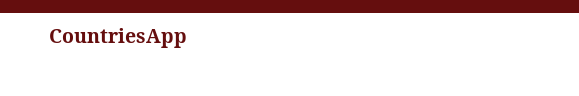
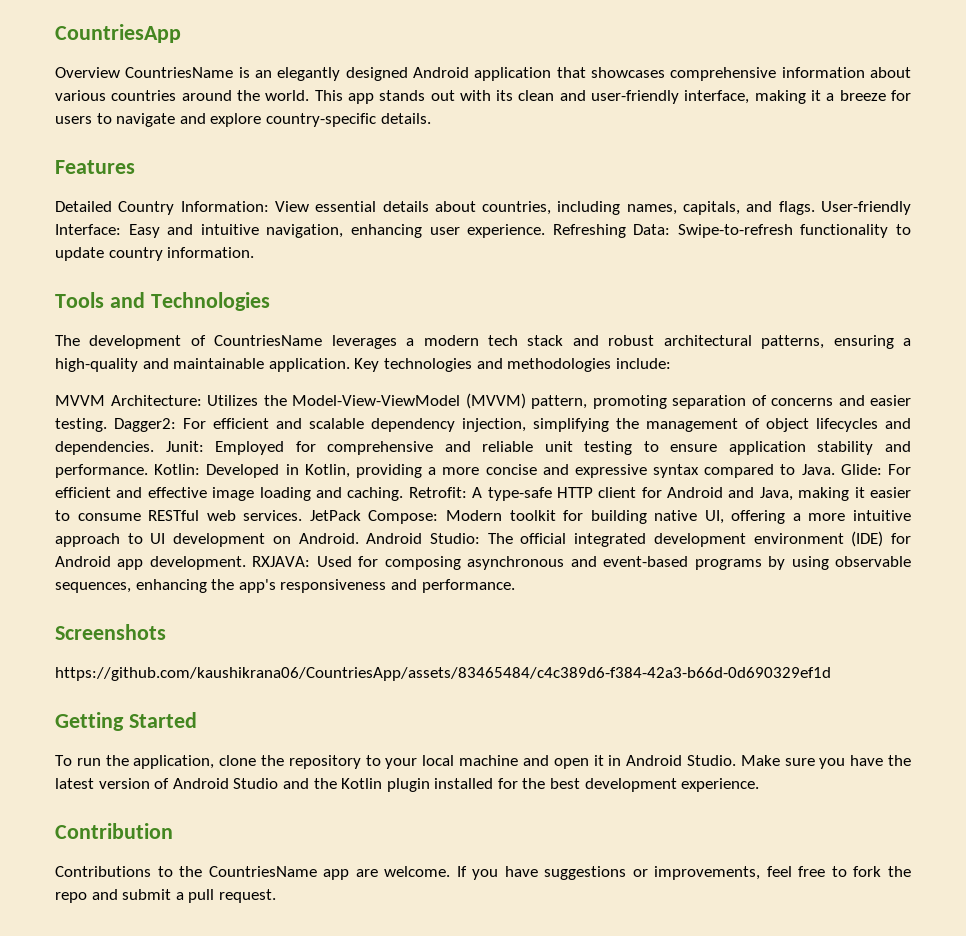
+ Overview CountriesName is an elegantly designed Android application that showcases comprehensive information about various countries around the world. This app stands out with its clean and user-friendly interface, making it a breeze for users to navigate and explore country-specific details.
+ Features
+ Detailed Country Information: View essential details about countries, including names, capitals, and flags. User-friendly Interface: Easy and intuitive navigation, enhancing user experience. Refreshing Data: Swipe-to-refresh functionality to update country information.
+ Tools and Technologies
+ The development of CountriesName leverages a modern tech stack and robust architectural patterns, ensuring a high-quality and maintainable application. Key technologies and methodologies include:
+ MVVM Architecture: Utilizes the Model-View-ViewModel (MVVM) pattern, promoting separation of concerns and easier testing. Dagger2: For efficient and scalable dependency injection, simplifying the management of object lifecycles and dependencies. Junit: Employed for comprehensive and reliable unit testing to ensure application stability and performance. Kotlin: Developed in Kotlin, providing a more concise and expressive syntax compared to Java. Glide: For efficient and effective image loading and caching. Retrofit: A type-safe HTTP client for Android and Java, making it easier to consume RESTful web services. JetPack Compose: Modern toolkit for building native UI, offering a more intuitive approach to UI development on Android. Android Studio: The official integrated development environment (IDE) for Android app development. RXJAVA: Used for composing asynchronous and event-based programs by using observable sequences, enhancing the app's responsiveness and performance.
+ Screenshots
+ https://github.com/kaushikrana06/CountriesApp/assets/83465484/c4c389d6-f384-42a3-b66d-0d690329ef1d
+ Getting Started
+ To run the application, clone the repository to your local machine and open it in Android Studio. Make sure you have the latest version of Android Studio and the Kotlin plugin installed for the best development experience.
+ Contribution
+ Contributions to the CountriesName app are welcome. If you have suggestions or improvements, feel free to fork the repo and submit a pull request.

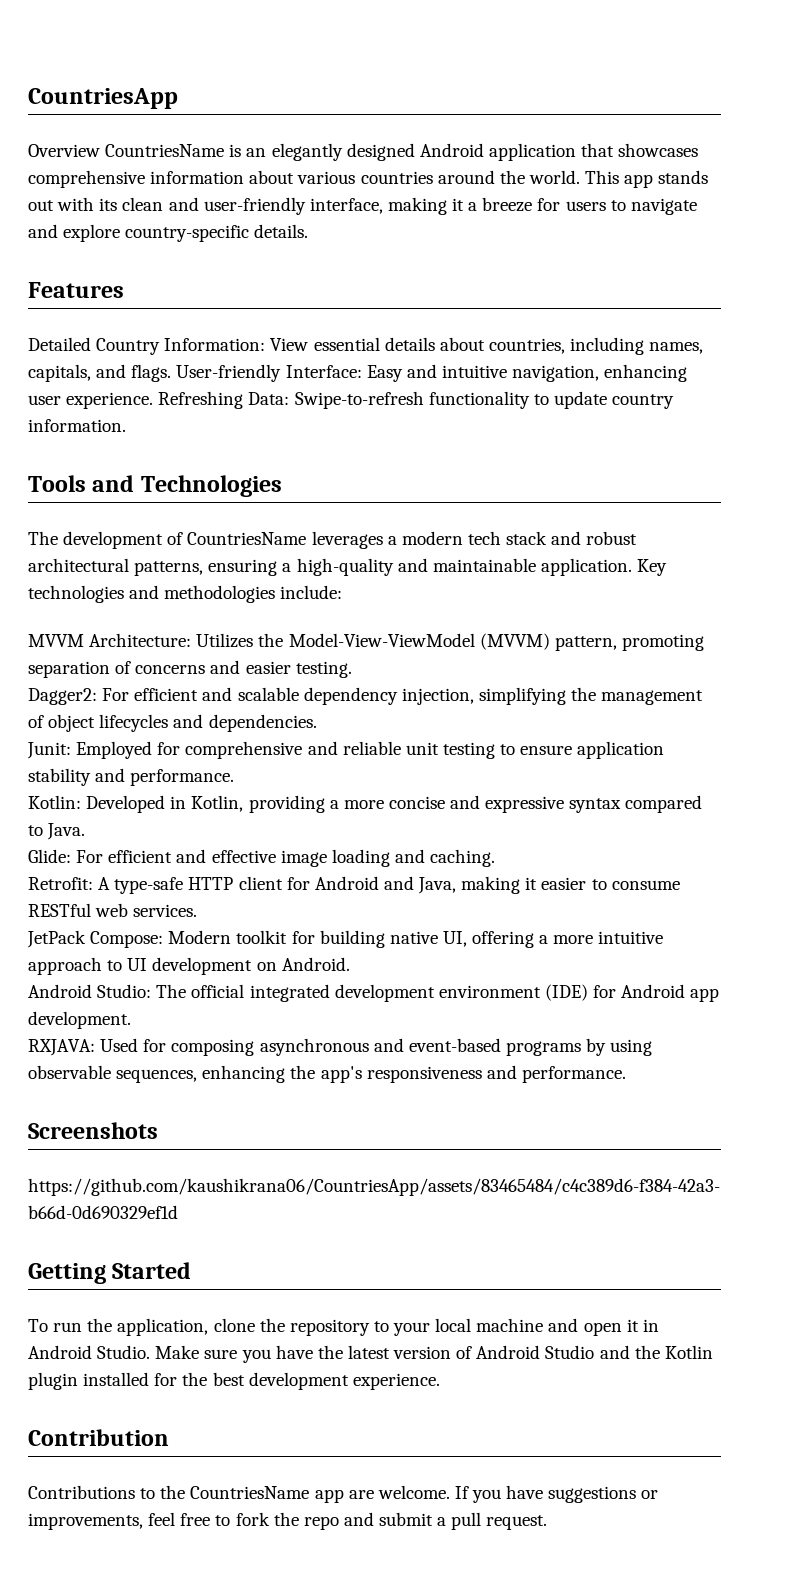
- Utilizes the Model-View-ViewModel (MVVM) pattern, promoting separation of concerns and easier testing. Dagger2:
+ Utilizes the Model-View-ViewModel (MVVM) pattern, promoting separation of concerns and easier testing.
+ Dagger2:
- For efficient and scalable dependency injection, simplifying the management of object lifecycles and dependencies. Junit:
+ For efficient and scalable dependency injection, simplifying the management of object lifecycles and dependencies.
+ Junit:
- Employed for comprehensive and reliable unit testing to ensure application stability and performance. Kotlin:
+ Employed for comprehensive and reliable unit testing to ensure application stability and performance.
+ Kotlin:
- Developed in Kotlin, providing a more concise and expressive syntax compared to Java. Glide:
+ Developed in Kotlin, providing a more concise and expressive syntax compared to Java.
+ Glide:
- For efficient and effective image loading and caching. Retrofit:
+ For efficient and effective image loading and caching.
+ Retrofit:
- A type-safe HTTP client for Android and Java, making it easier to consume RESTful web services. JetPack Compose:
+ A type-safe HTTP client for Android and Java, making it easier to consume RESTful web services.
+ JetPack Compose:
- Modern toolkit for building native UI, offering a more intuitive approach to UI development on Android. Android Studio:
+ Modern toolkit for building native UI, offering a more intuitive approach to UI development on Android.
+ Android Studio:
- The official integrated development environment (IDE) for Android app development. RXJAVA:
+ The official integrated development environment (IDE) for Android app development.
+ RXJAVA:

